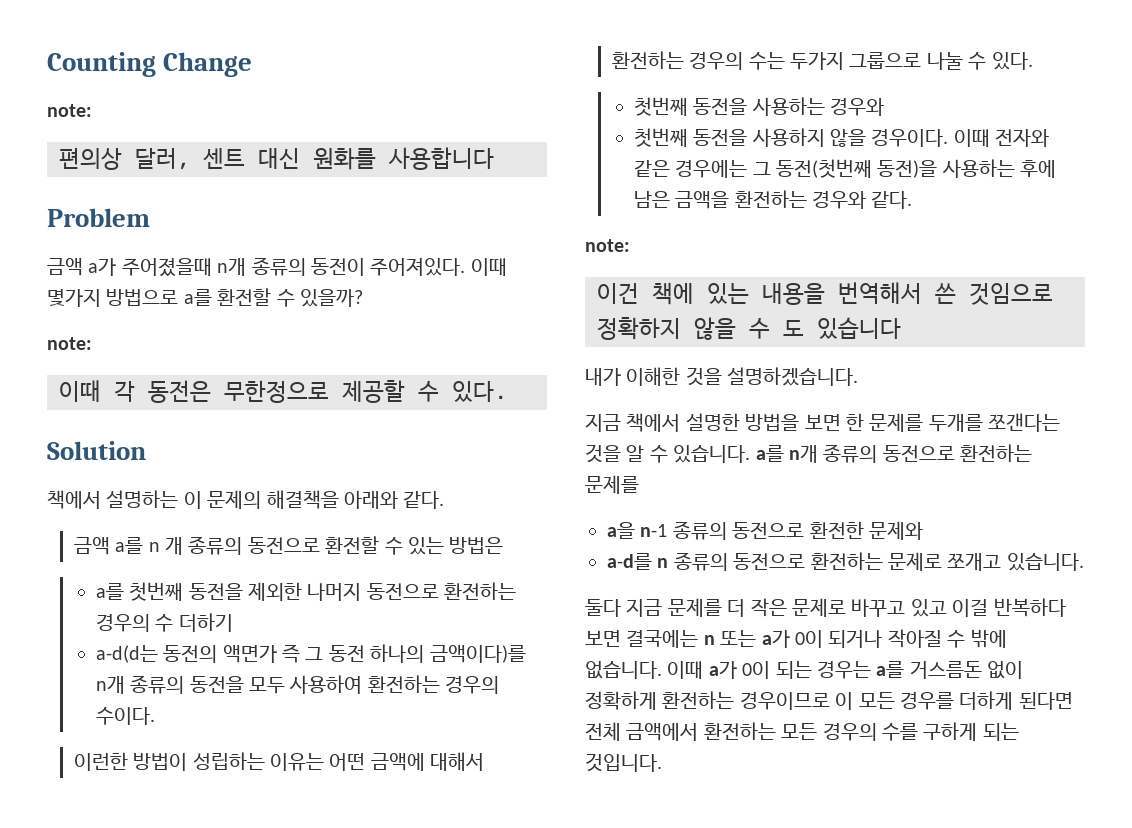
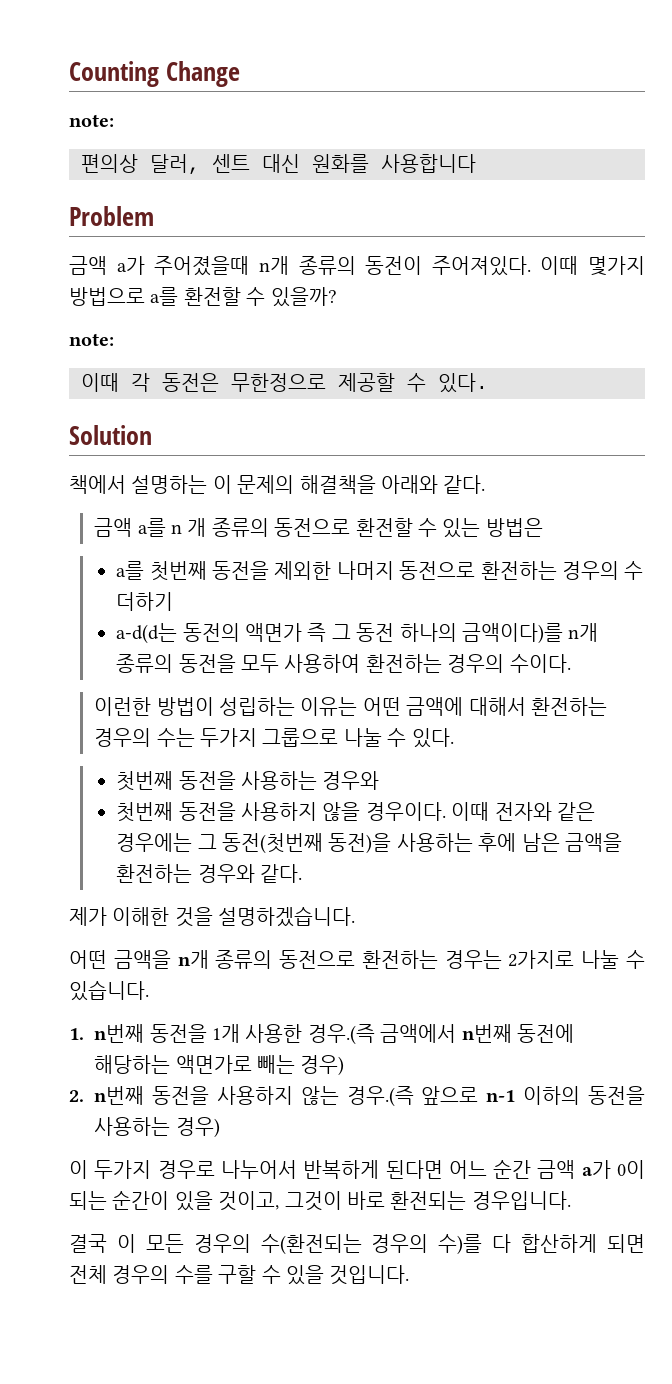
  이때 전자와 같은 경우에는 그 동전(첫번째 동전)을 사용하는 후에 남은 금액을 환전하는 경우와 같다.
- note:
- 이건 책에 있는 내용을 번역해서 쓴 것임으로 정확하지 않을 수 도 있습니다
- 내가 이해한 것을 설명하겠습니다.
- 지금 책에서 설명한 방법을 보면 한 문제를 두개를 쪼갠다는 것을 알 수 있습니다. a를 n개 종류의 동전으로 환전하는 문제를
- a을 n-1 종류의 동전으로 환전한 문제와
- a-d를 n 종류의 동전으로 환전하는 문제로 쪼개고 있습니다.
- 둘다 지금 문제를 더 작은 문제로 바꾸고 있고 이걸 반복하다 보면 결국에는 n 또는 a가 0이 되거나 작아질 수 밖에 없습니다. 이때 a가 0이 되는 경우는 a를 거스름돈 없이 정확하게 환전하는 경우이므로 이 모든 경우를 더하게 된다면 전체 금액에서 환전하는 모든 경우의 수를 구하게 되는 것입니다.
+ 제가 이해한 것을 설명하겠습니다.
+ 어떤 금액을 n개 종류의 동전으로 환전하는 경우는 2가지로 나눌 수 있습니다.
+ 1. n번째 동전을 1개 사용한 경우.(즉 금액에서 n번째 동전에 해당하는 액면가로 빼는 경우)
+ 2. n번째 동전을 사용하지 않는 경우.(즉 앞으로 n-1 이하의 동전을 사용하는 경우)
+ 이 두가지 경우로 나누어서 반복하게 된다면 어느 순간 금액 a가 0이 되는 순간이 있을 것이고, 그것이 바로 환전되는 경우입니다.
+ 결국 이 모든 경우의 수(환전되는 경우의 수)를 다 합산하게 되면 전체 경우의 수를 구할 수 있을 것입니다.

